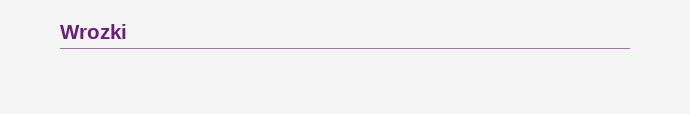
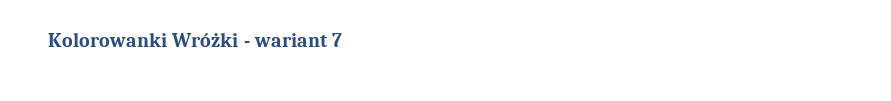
- Wrozki
+ Kolorowanki Wróżki - wariant 7

